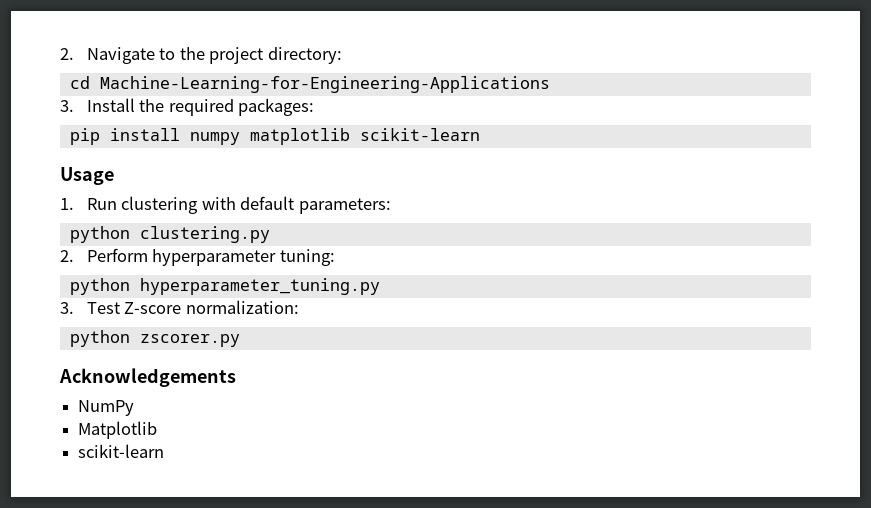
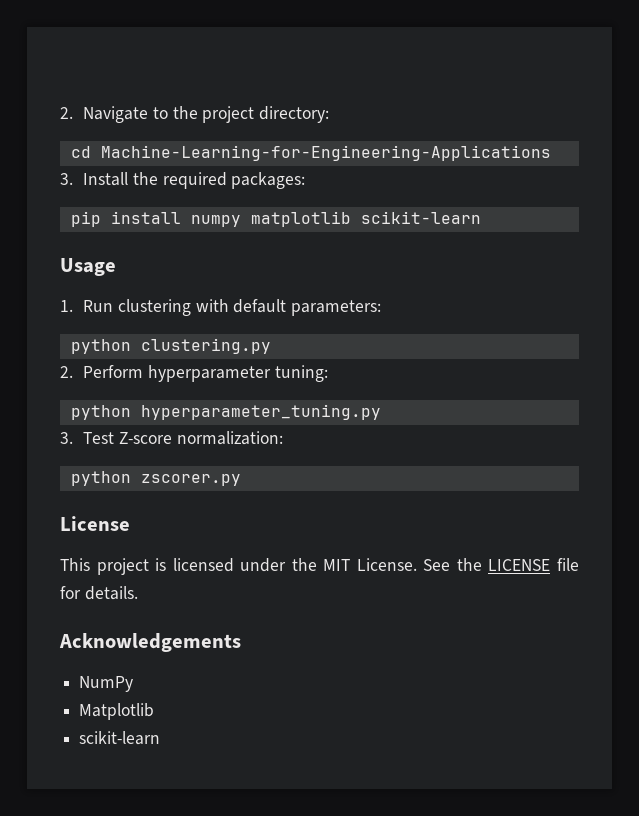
+ License
+ This project is licensed under the MIT License. See the LICENSE file for details.

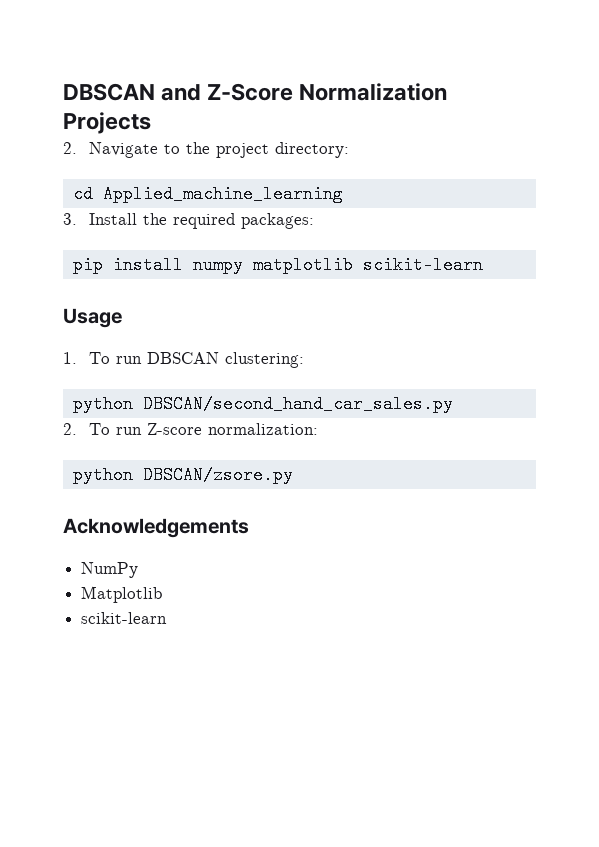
+ DBSCAN and Z-Score Normalization Projects
- cd Machine-Learning-for-Engineering-Applications
+ cd Applied_machine_learning
- 1. Run clustering with default parameters:
- python clustering.py
- 2. Perform hyperparameter tuning:
- python hyperparameter_tuning.py
- 3. Test Z-score normalization:
- python zscorer.py
- License
- This project is licensed under the MIT License. See the LICENSE file for details.
+ 1. To run DBSCAN clustering:
+ python DBSCAN/second_hand_car_sales.py
+ 2. To run Z-score normalization:
+ python DBSCAN/zsore.py

